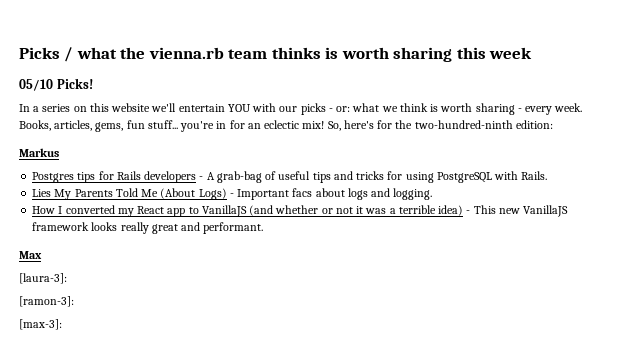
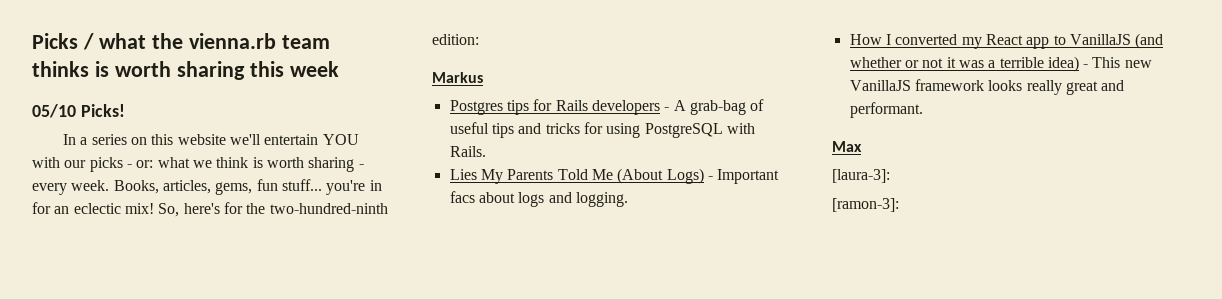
- [max-3]:

